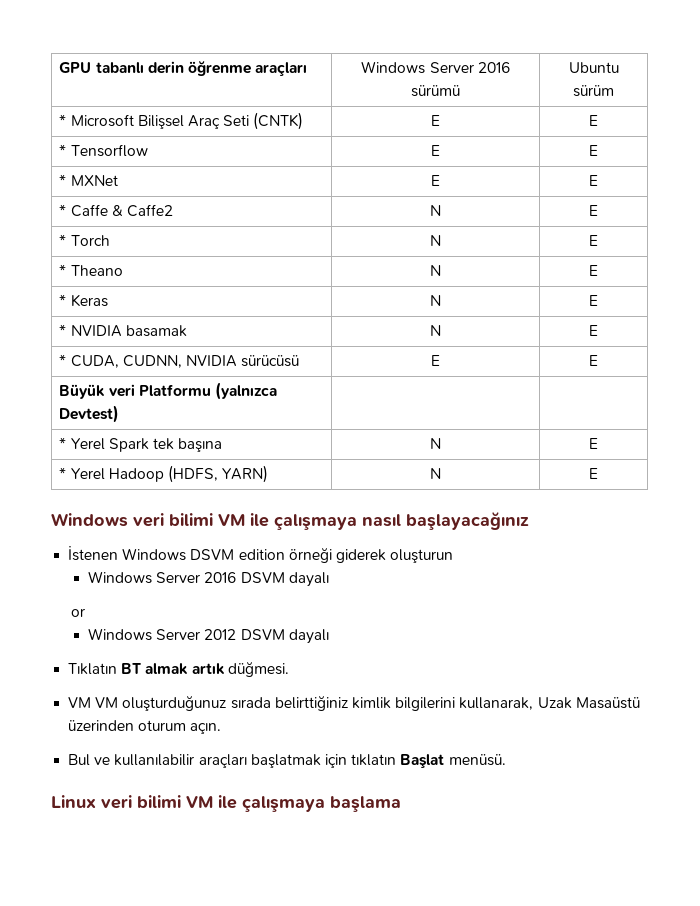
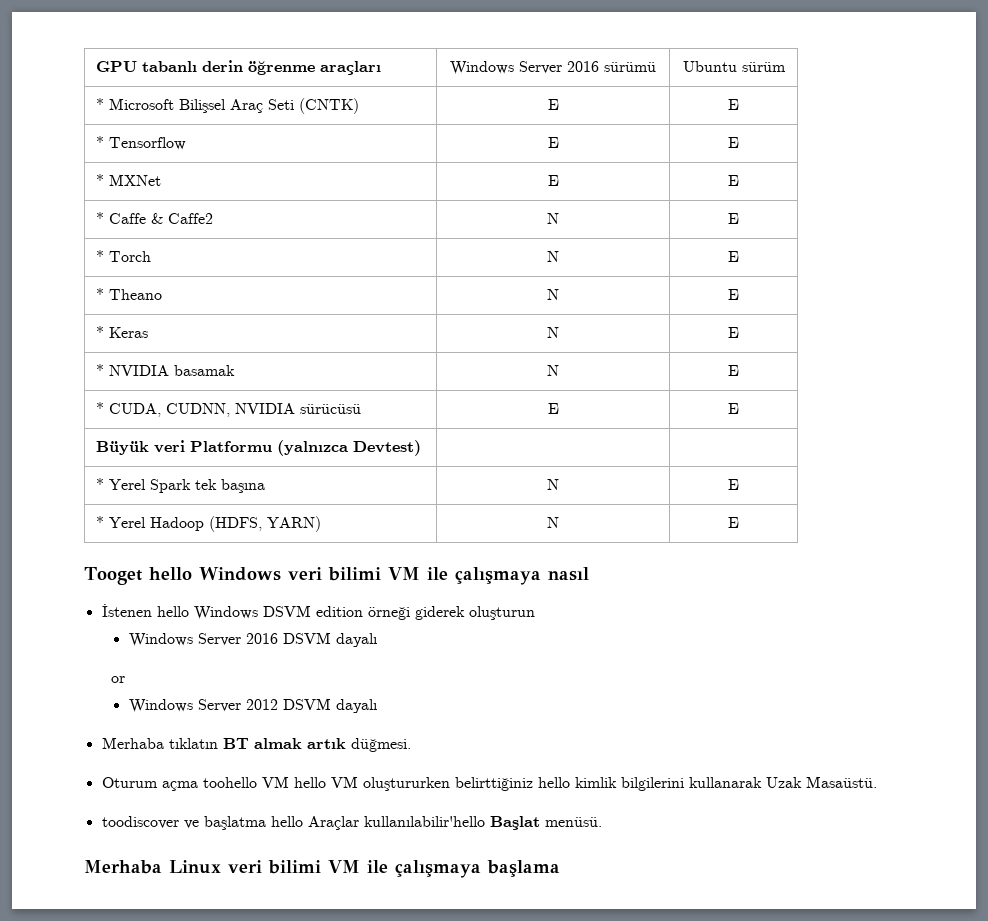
- Windows veri bilimi VM ile çalışmaya nasıl başlayacağınız
+ Tooget hello Windows veri bilimi VM ile çalışmaya nasıl
- İstenen Windows DSVM edition örneği giderek oluşturun
+ İstenen hello Windows DSVM edition örneği giderek oluşturun
- Tıklatın BT almak artık düğmesi.
+ Merhaba tıklatın BT almak artık düğmesi.
- VM VM oluşturduğunuz sırada belirttiğiniz kimlik bilgilerini kullanarak, Uzak Masaüstü üzerinden oturum açın.
- Bul ve kullanılabilir araçları başlatmak için tıklatın Başlat menüsü.
+ Oturum açma toohello VM hello VM oluştururken belirttiğiniz hello kimlik bilgilerini kullanarak Uzak Masaüstü.
+ toodiscover ve başlatma hello Araçlar kullanılabilir'hello Başlat menüsü.
- Linux veri bilimi VM ile çalışmaya başlama
+ Merhaba Linux veri bilimi VM ile çalışmaya başlama

